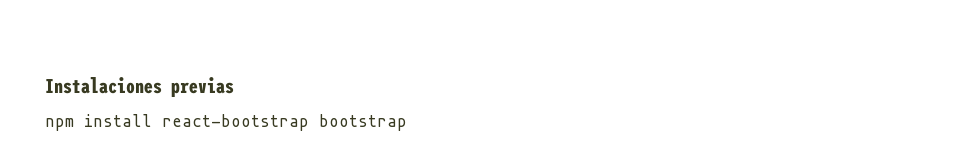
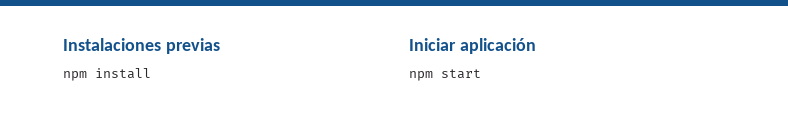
- npm install react-bootstrap bootstrap
+ npm install
+ Iniciar aplicación
+ npm start

